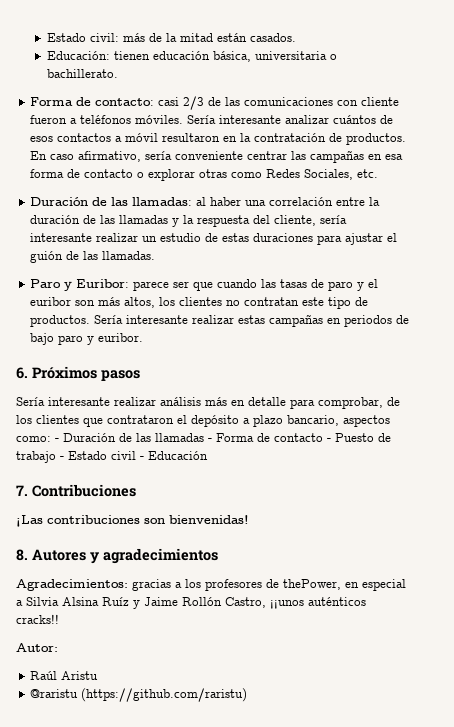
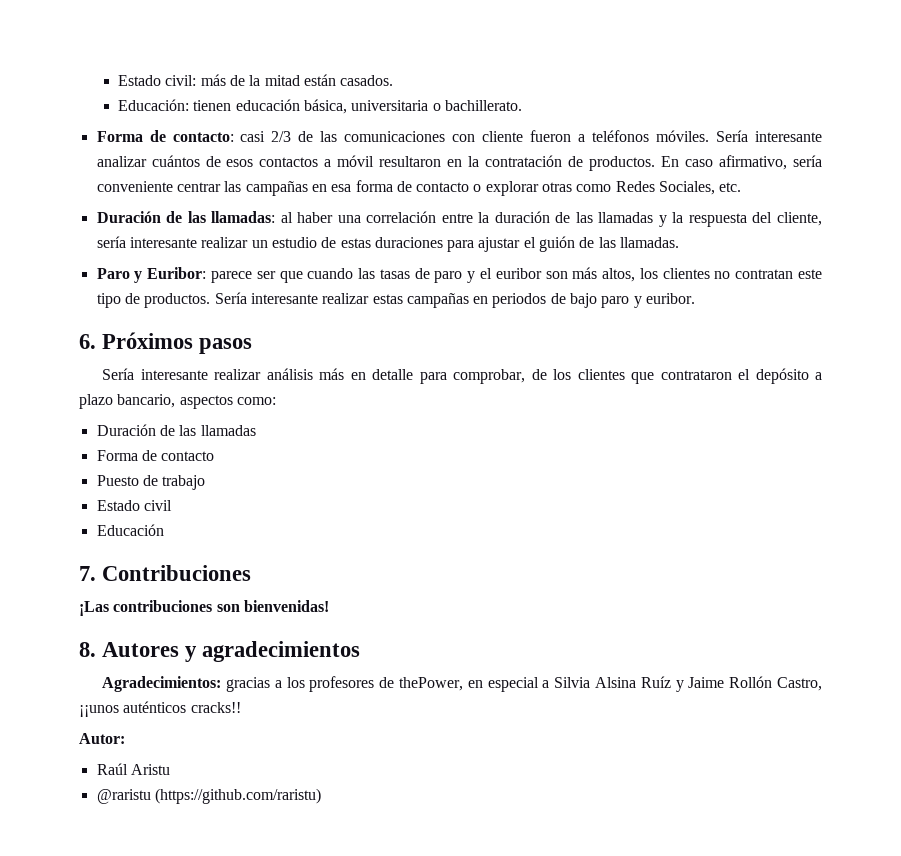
- Sería interesante realizar análisis más en detalle para comprobar, de los clientes que contrataron el depósito a plazo bancario, aspectos como: - Duración de las llamadas - Forma de contacto - Puesto de trabajo - Estado civil - Educación
+ Sería interesante realizar análisis más en detalle para comprobar, de los clientes que contrataron el depósito a plazo bancario, aspectos como:
+ Duración de las llamadas
+ Forma de contacto
+ Puesto de trabajo
+ Estado civil
+ Educación

